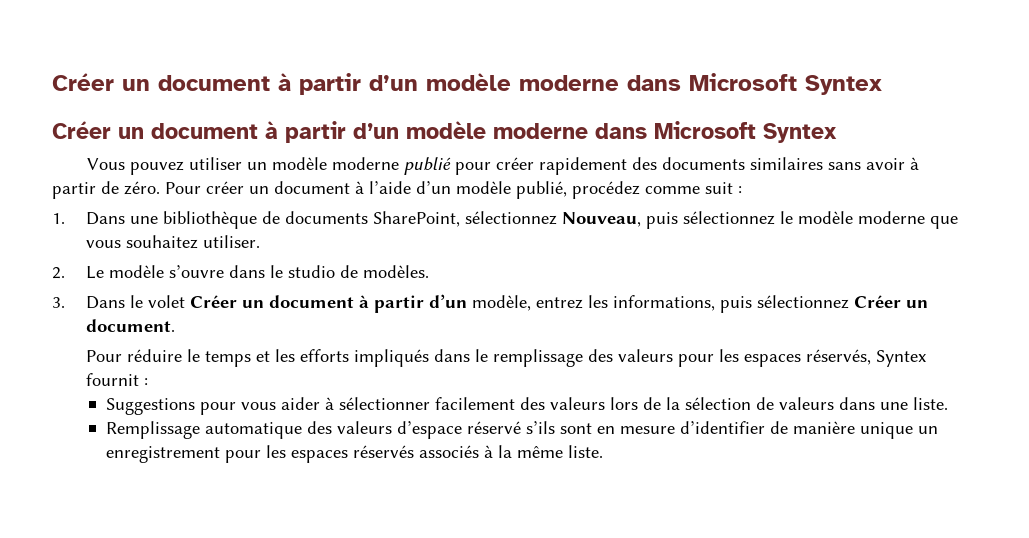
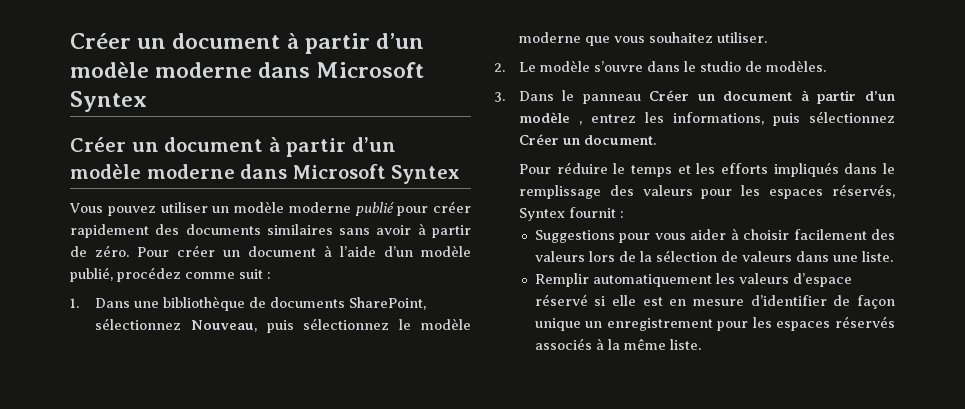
- 3. Dans le volet Créer un document à partir d’un modèle, entrez les informations, puis sélectionnez Créer un document.
+ 3. Dans le panneau Créer un document à partir d’un modèle , entrez les informations, puis sélectionnez Créer un document.
- Suggestions pour vous aider à sélectionner facilement des valeurs lors de la sélection de valeurs dans une liste.
+ Suggestions pour vous aider à choisir facilement des valeurs lors de la sélection de valeurs dans une liste.
- Remplissage automatique des valeurs d’espace réservé s’ils sont en mesure d’identifier de manière unique un enregistrement pour les espaces réservés associés à la même liste.
+ Remplir automatiquement les valeurs d’espace réservé si elle est en mesure d’identifier de façon unique un enregistrement pour les espaces réservés associés à la même liste.

